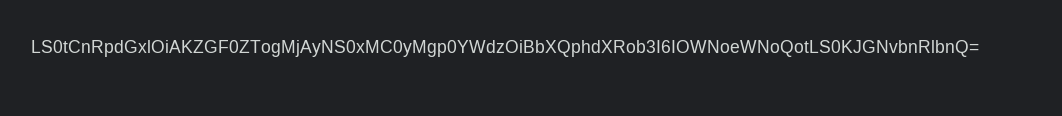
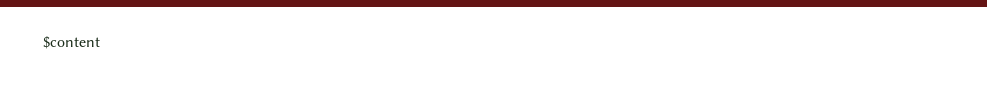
- LS0tCnRpdGxlOiAKZGF0ZTogMjAyNS0xMC0yMgp0YWdzOiBbXQphdXRob3I6IOWNoeWNoQotLS0KJGNvbnRlbnQ=
+ $content

